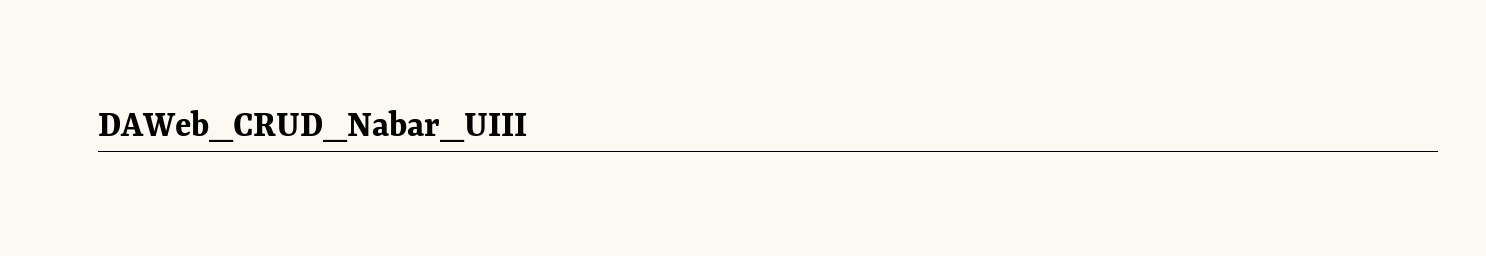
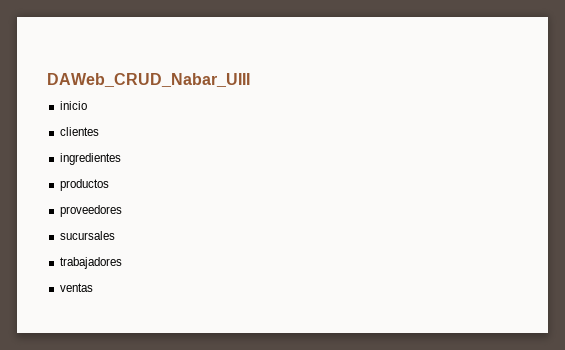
+ inicio
+ clientes
+ ingredientes
+ productos
+ proveedores
+ sucursales
+ trabajadores
+ ventas

